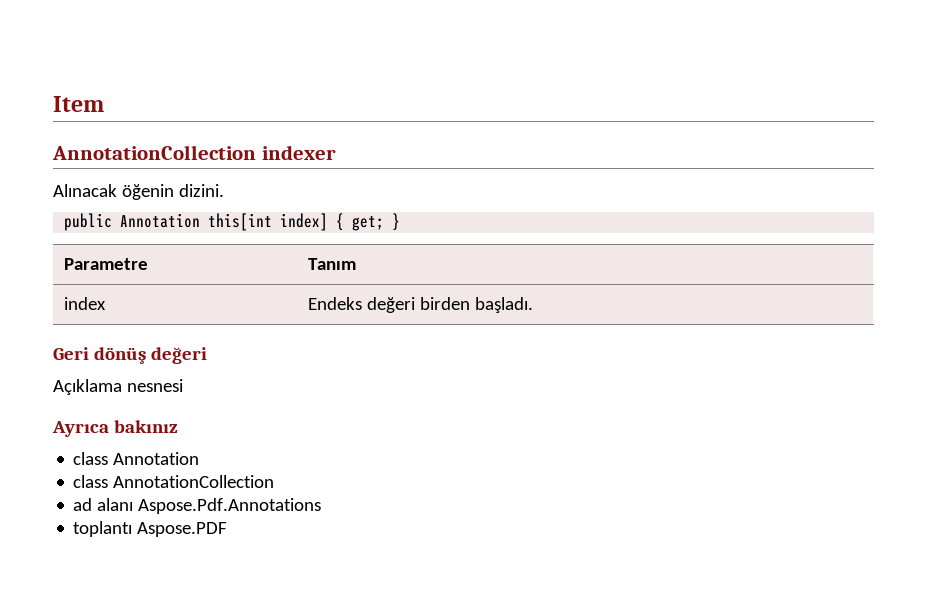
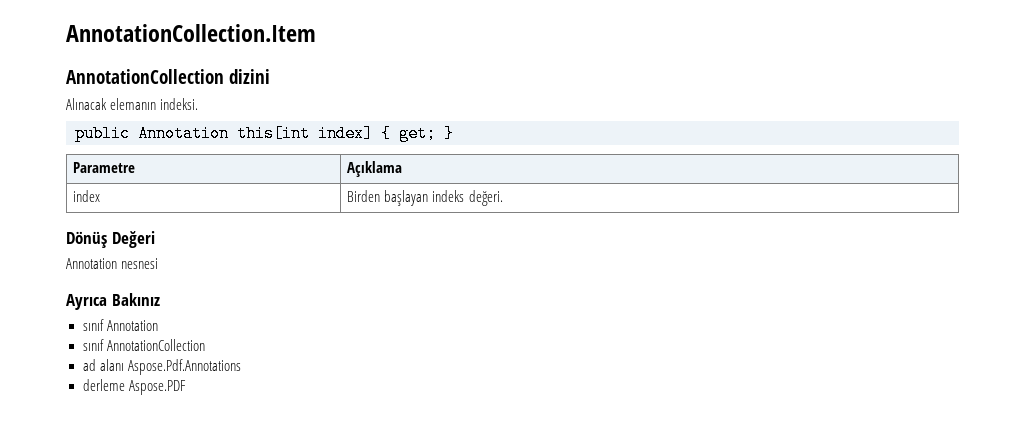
- Item
- AnnotationCollection indexer
+ AnnotationCollection.Item
+ AnnotationCollection dizini
- Alınacak öğenin dizini.
+ Alınacak elemanın indeksi.
- Parametre | Tanım
+ Parametre | Açıklama
- index | Endeks değeri birden başladı.
- Geri dönüş değeri
- Açıklama nesnesi
+ index | Birden başlayan indeks değeri.
+ Dönüş Değeri
+ Annotation nesnesi
- Ayrıca bakınız
- class Annotation
+ Ayrıca Bakınız
+ sınıf Annotation
- class AnnotationCollection
+ sınıf AnnotationCollection
- toplantı Aspose.PDF
+ derleme Aspose.PDF

